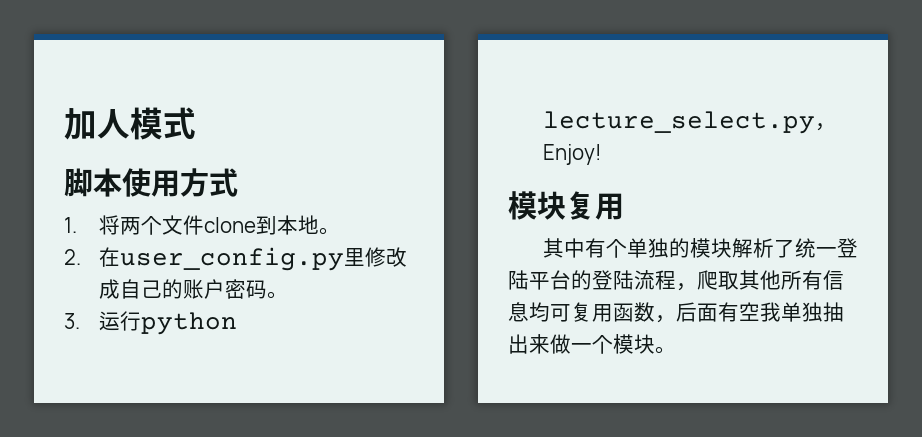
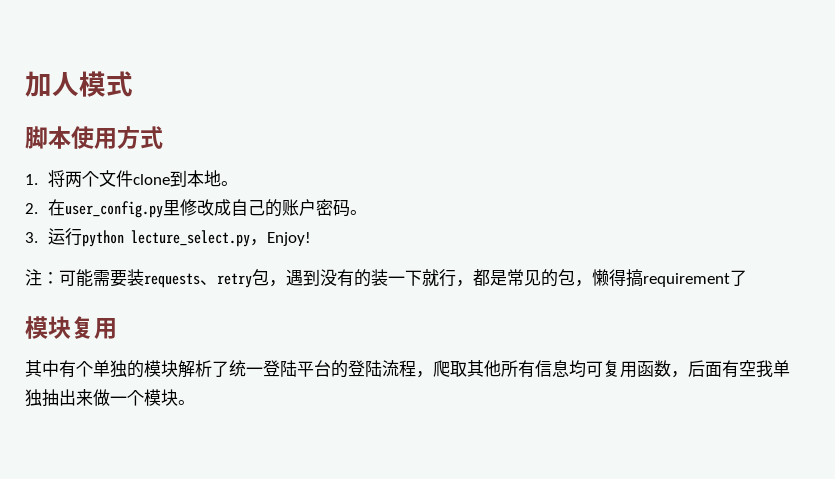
+ 注：可能需要装requests、retry包，遇到没有的装一下就行，都是常见的包，懒得搞requirement了

